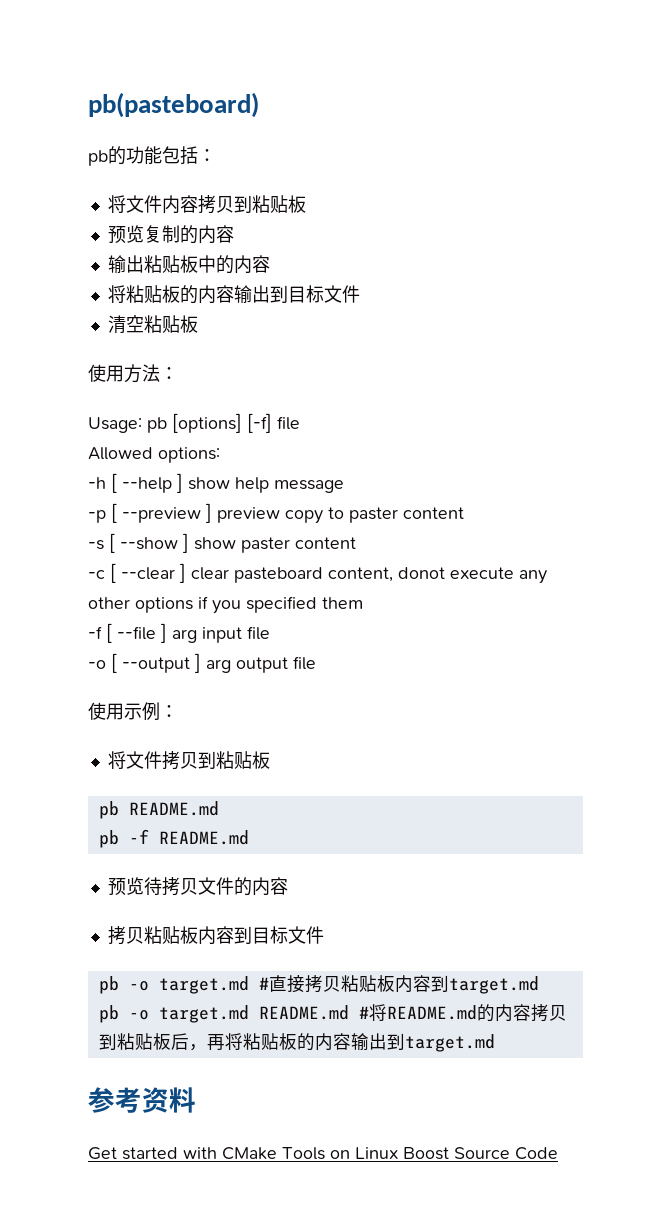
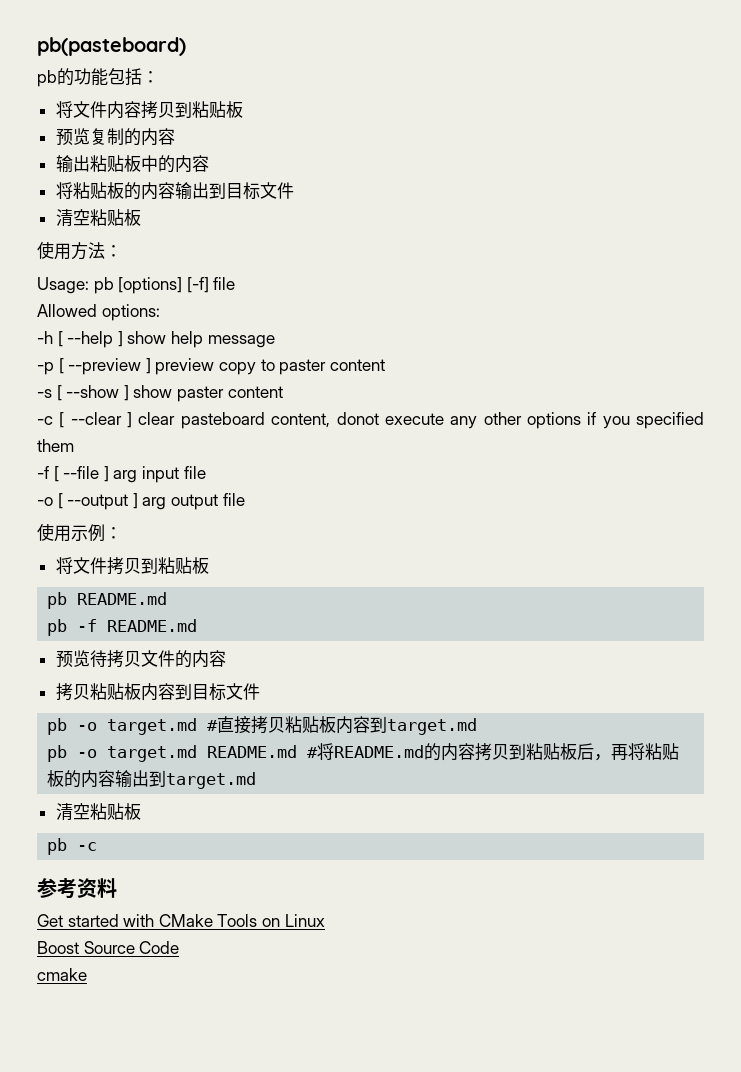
  pb -o target.md README.md #将README.md的内容拷贝到粘贴板后，再将粘贴板的内容输出到target.md
+ 清空粘贴板
+ pb -c
- Get started with CMake Tools on Linux Boost Source Code
+ Get started with CMake Tools on Linux
+ Boost Source Code
+ cmake

